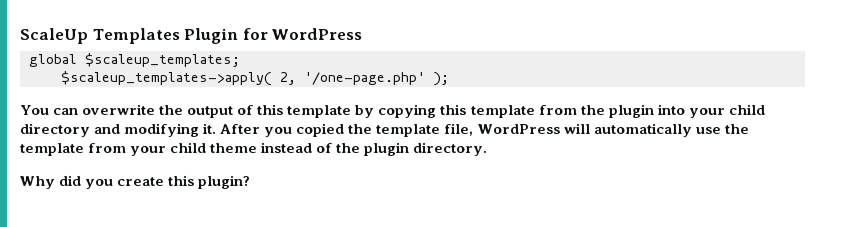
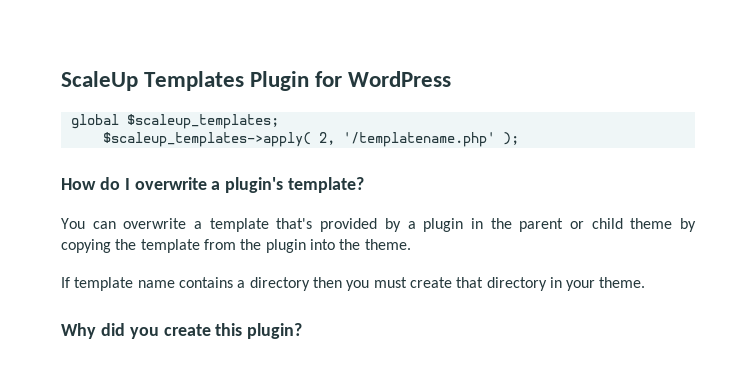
- $scaleup_templates->apply( 2, '/one-page.php' );
+ $scaleup_templates->apply( 2, '/templatename.php' );
- You can overwrite the output of this template by copying this template from the plugin into your child directory and modifying it. After you copied the template file, WordPress will automatically use the template from your child theme instead of the plugin directory.
+ How do I overwrite a plugin's template?
+ You can overwrite a template that's provided by a plugin in the parent or child theme by copying the template from the plugin into the theme.
+ If template name contains a directory then you must create that directory in your theme.

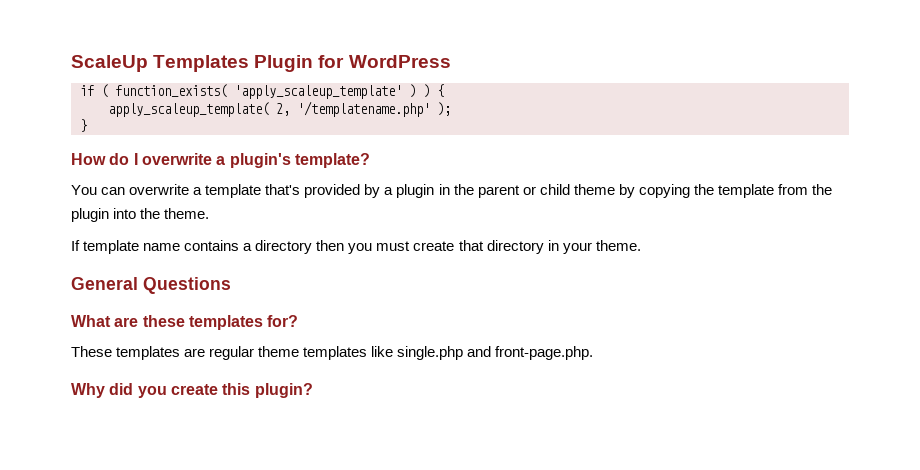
- global $scaleup_templates;
- $scaleup_templates->apply( 2, '/templatename.php' );
+ if ( function_exists( 'apply_scaleup_template' ) ) {
+ apply_scaleup_template( 2, '/templatename.php' );
+ }
+ General Questions
+ What are these templates for?
+ These templates are regular theme templates like single.php and front-page.php.

